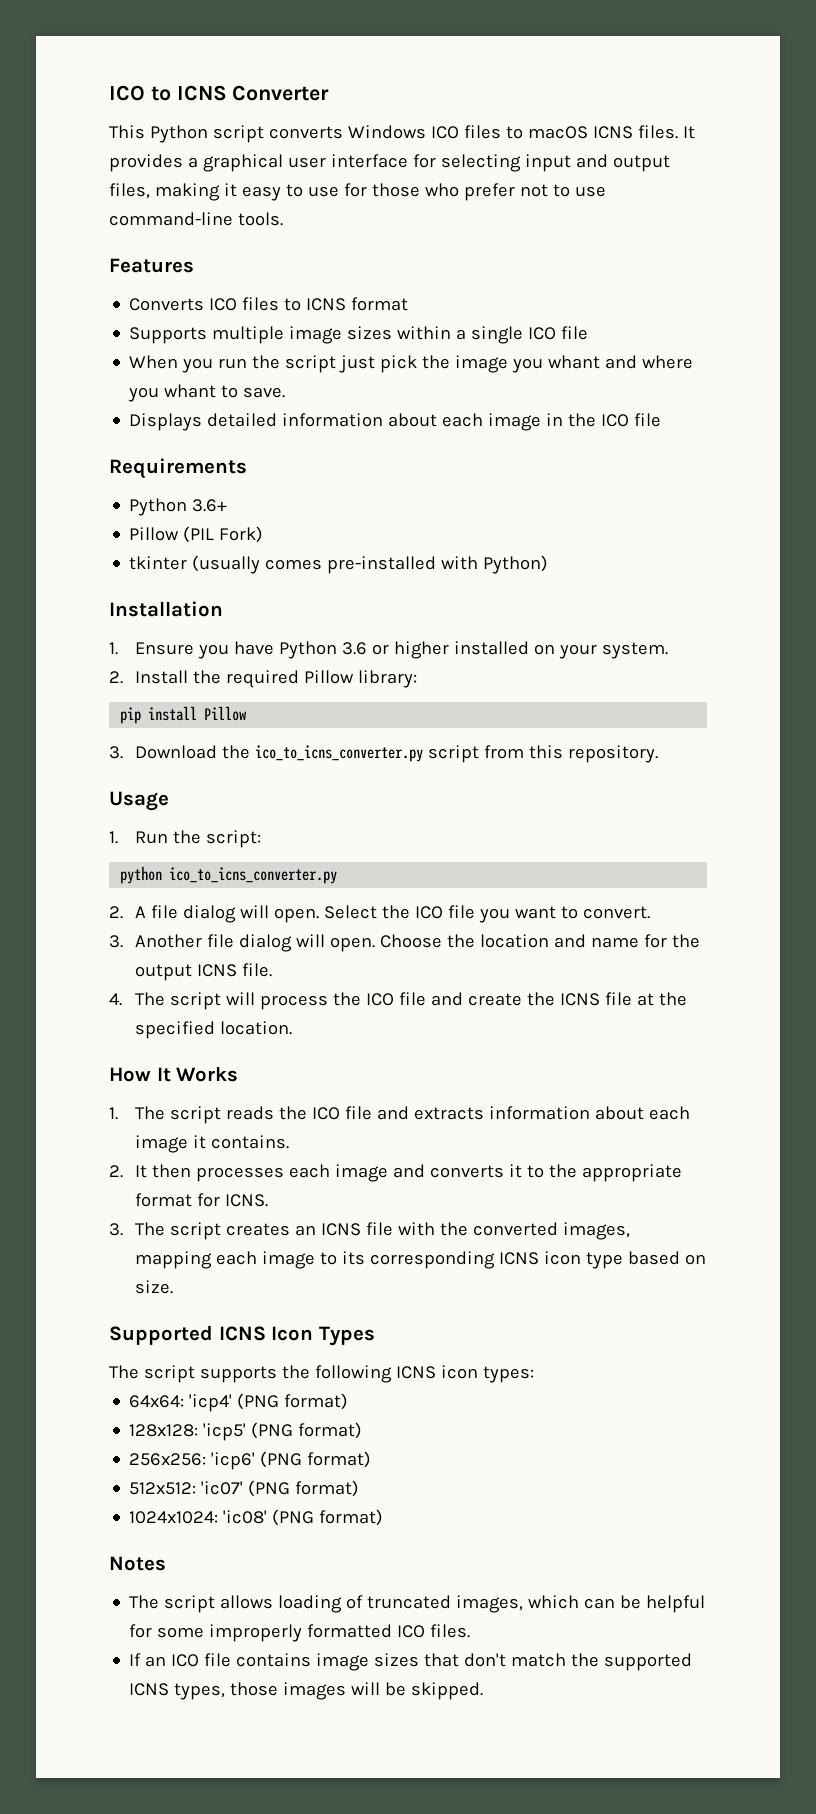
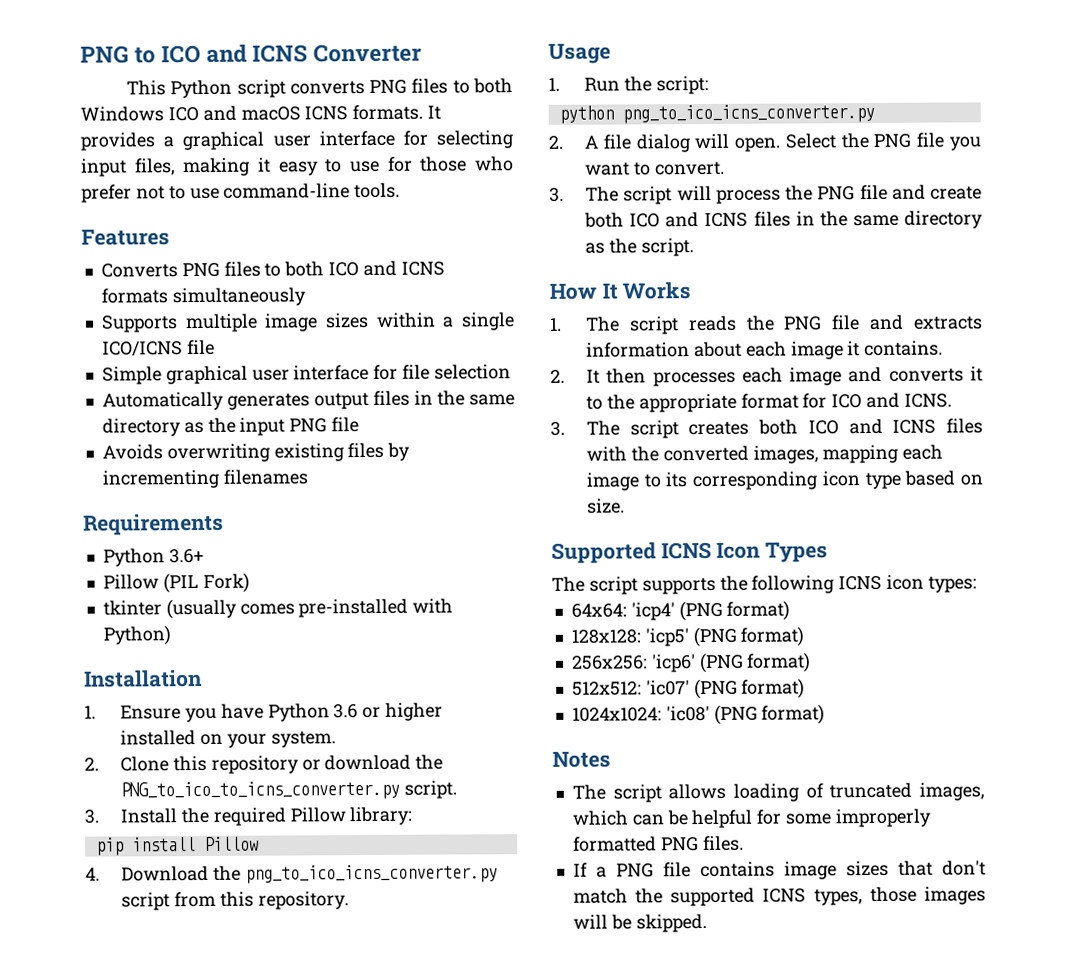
- ICO to ICNS Converter
+ PNG to ICO and ICNS Converter
- This Python script converts Windows ICO files to macOS ICNS files.
+ This Python script converts PNG files to both Windows ICO and macOS ICNS formats.
- It provides a graphical user interface for selecting input and output files, making it easy to use for those who prefer not to use command-line tools.
+ It provides a graphical user interface for selecting input files, making it easy to use for those who prefer not to use command-line tools.
- Converts ICO files to ICNS format
+ Converts PNG files to both ICO and ICNS formats simultaneously
- Supports multiple image sizes within a single ICO file
- When you run the script just pick the image you whant and where you whant to save.
- Displays detailed information about each image in the ICO file
+ Supports multiple image sizes within a single ICO/ICNS file
+ Simple graphical user interface for file selection
+ Automatically generates output files in the same directory as the input PNG file
+ Avoids overwriting existing files by incrementing filenames
- 2. Install the required Pillow library:
+ 2. Clone this repository or download the PNG_to_ico_to_icns_converter.py script.
+ 3. Install the required Pillow library:
- 3. Download the ico_to_icns_converter.py script from this repository.
+ 4. Download the png_to_ico_icns_converter.py script from this repository.
- python ico_to_icns_converter.py
+ python png_to_ico_icns_converter.py
- Select the ICO file you want to convert.
+ Select the PNG file you want to convert.
- 3. Another file dialog will open. Choose the location and name for the output ICNS file.
- 4. The script will process the ICO file and create the ICNS file at the specified location.
+ 3. The script will process the PNG file and create both ICO and ICNS files in the same directory as the script.
- 1. The script reads the ICO file and extracts information about each image it contains.
+ 1. The script reads the PNG file and extracts information about each image it contains.
- 2. It then processes each image and converts it to the appropriate format for ICNS.
+ 2. It then processes each image and converts it to the appropriate format for ICO and ICNS.
- 3. The script creates an ICNS file with the converted images, mapping each image to its corresponding ICNS icon type based on size.
+ 3. The script creates both ICO and ICNS files with the converted images, mapping each image to its corresponding icon type based on size.
- The script allows loading of truncated images, which can be helpful for some improperly formatted ICO files.
+ The script allows loading of truncated images, which can be helpful for some improperly formatted PNG files.
- If an ICO file contains image sizes that don't match the supported ICNS types, those images will be skipped.
+ If a PNG file contains image sizes that don't match the supported ICNS types, those images will be skipped.

